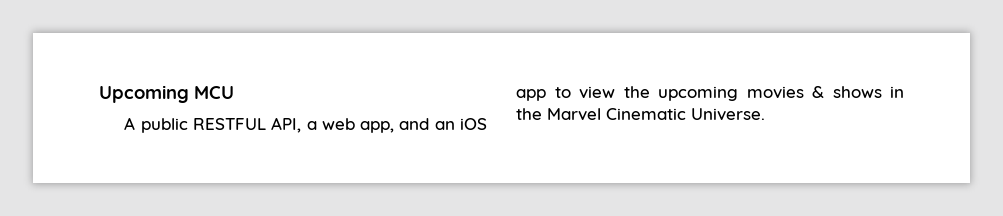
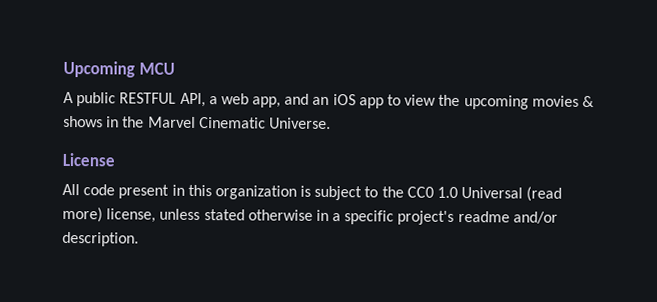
+ License
+ All code present in this organization is subject to the CC0 1.0 Universal (read more) license, unless stated otherwise in a specific project's readme and/or description.

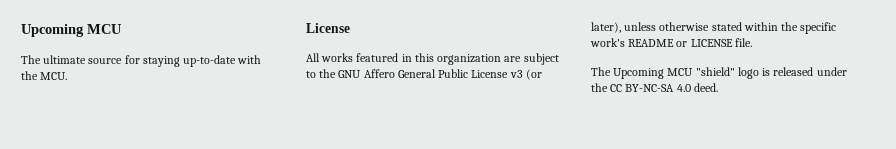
- A public RESTFUL API, a web app, and an iOS app to view the upcoming movies & shows in the Marvel Cinematic Universe.
+ The ultimate source for staying up-to-date with the MCU.
- All code present in this organization is subject to the CC0 1.0 Universal (read more) license, unless stated otherwise in a specific project's readme and/or description.
+ All works featured in this organization are subject to the GNU Affero General Public License v3 (or later), unless otherwise stated within the specific work's README or LICENSE file.
+ The Upcoming MCU "shield" logo is released under the CC BY-NC-SA 4.0 deed.

